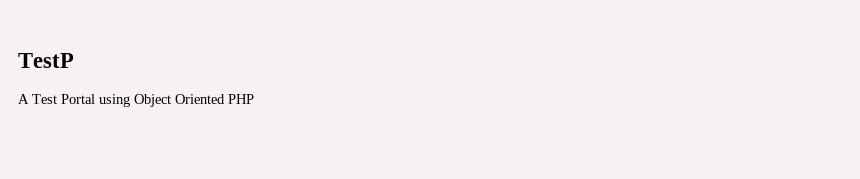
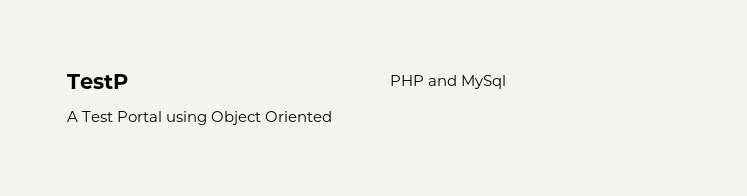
- A Test Portal using Object Oriented PHP
+ A Test Portal using Object Oriented PHP and MySql

